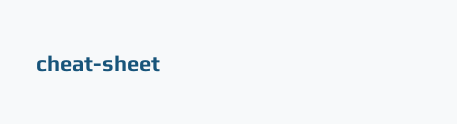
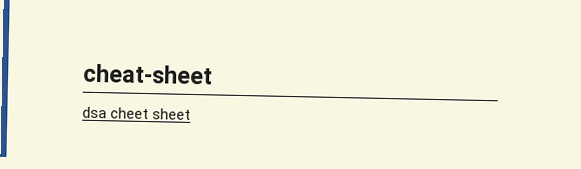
+ dsa cheet sheet

